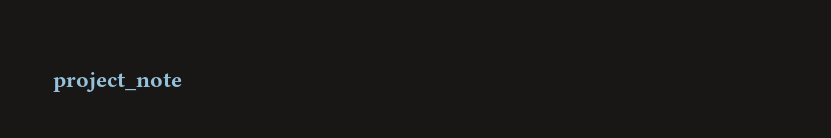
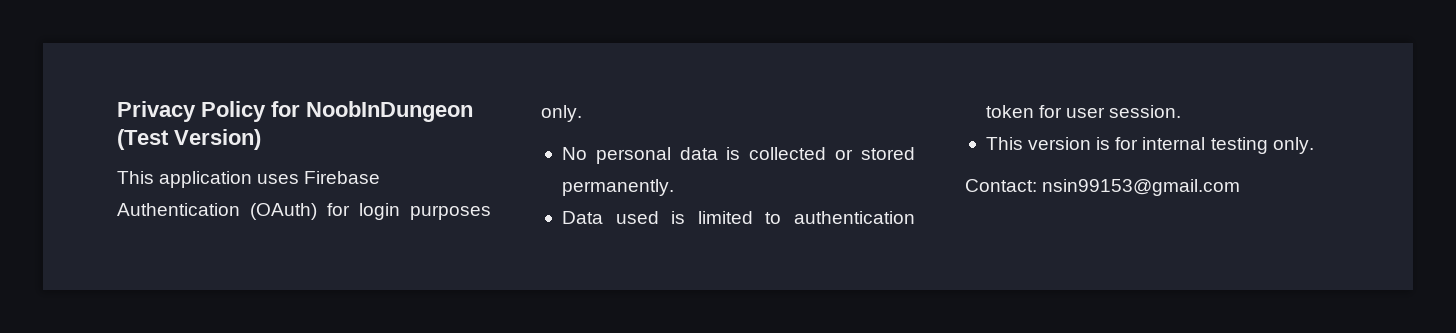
- project_note
+ Privacy Policy for NoobInDungeon (Test Version)
+ This application uses Firebase Authentication (OAuth) for login purposes only.
+ No personal data is collected or stored permanently.
+ Data used is limited to authentication token for user session.
+ This version is for internal testing only.
+ Contact: nsin99153@gmail.com

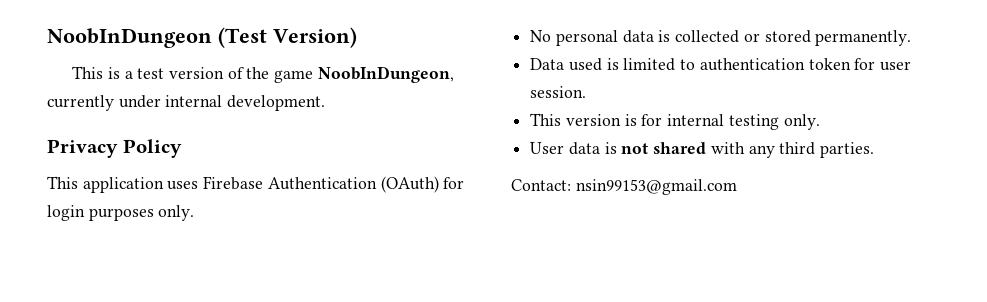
- Privacy Policy for NoobInDungeon (Test Version)
+ NoobInDungeon (Test Version)
+ This is a test version of the game NoobInDungeon, currently under internal development.
+ Privacy Policy
+ User data is not shared with any third parties.

